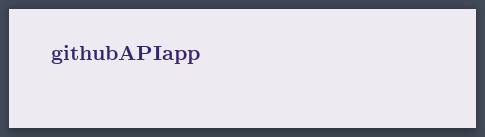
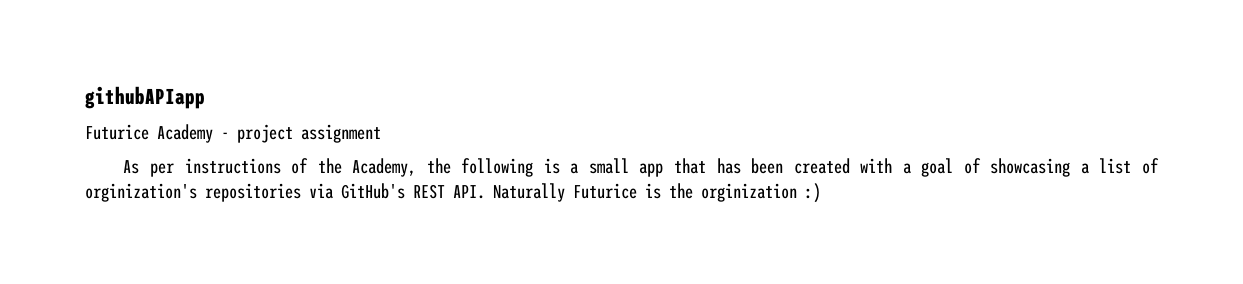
+ Futurice Academy - project assignment
+ As per instructions of the Academy, the following is a small app that has been created with a goal of showcasing a list of orginization's repositories via GitHub's REST API. Naturally Futurice is the orginization :)

